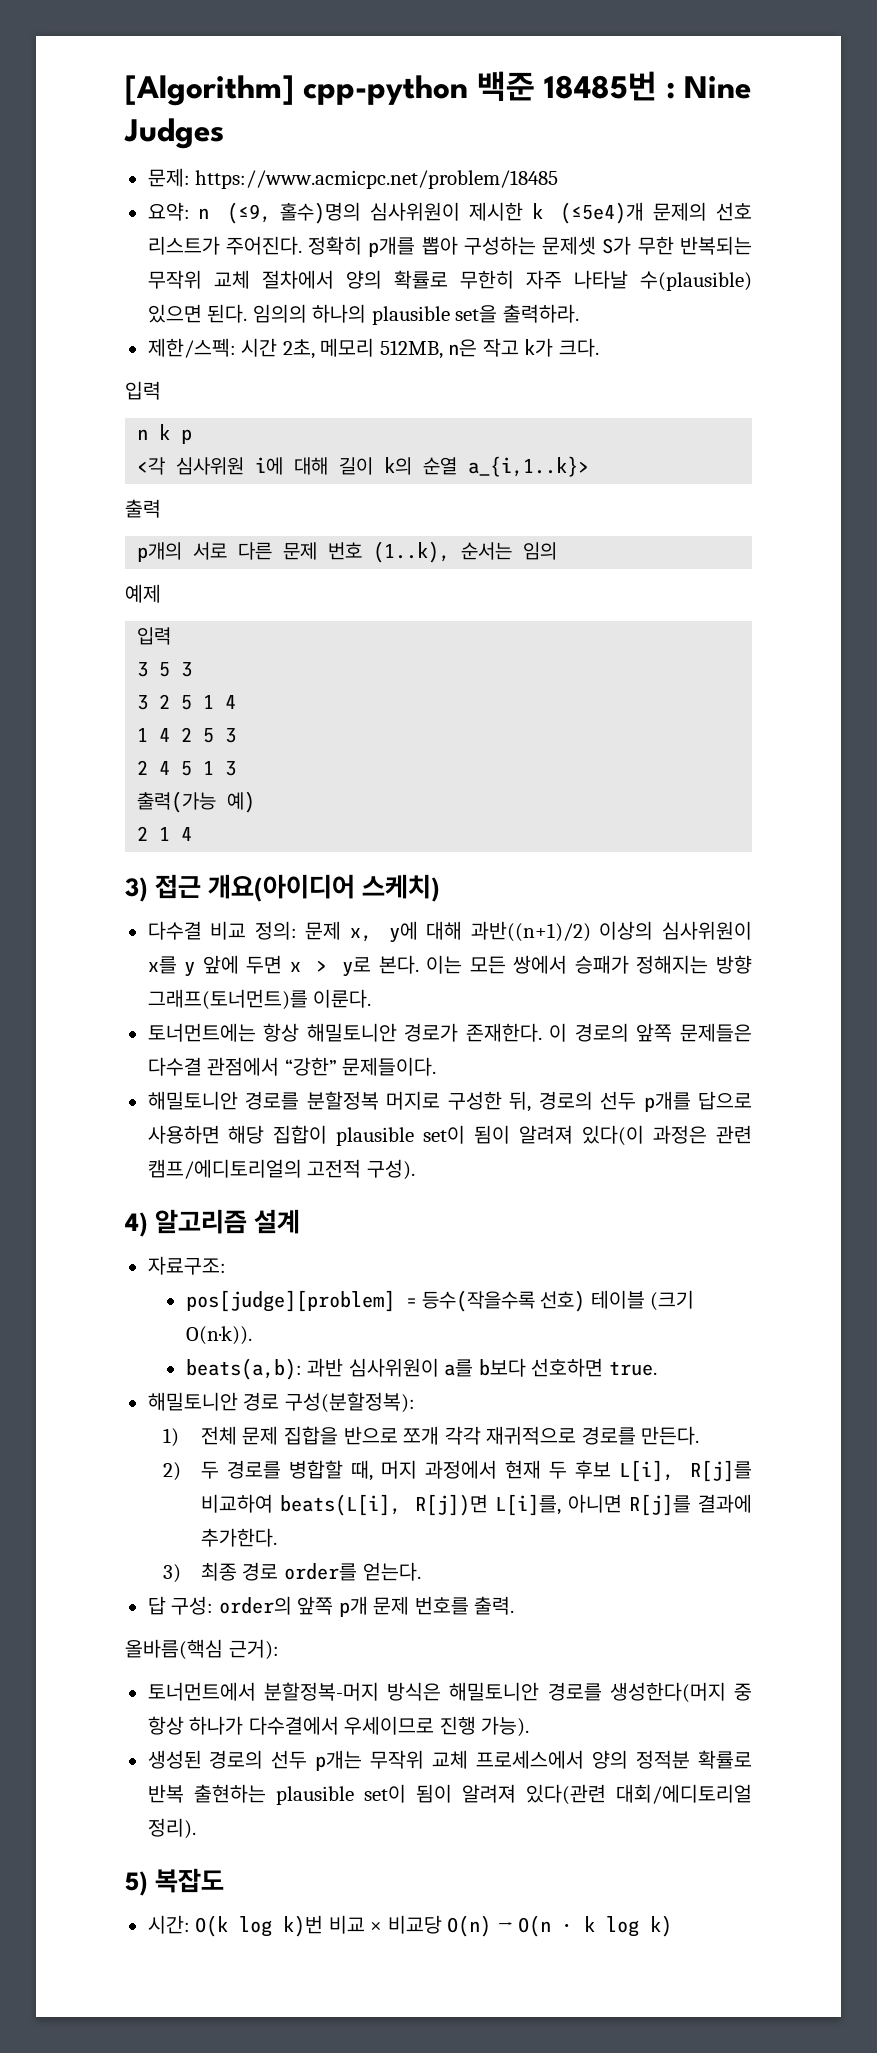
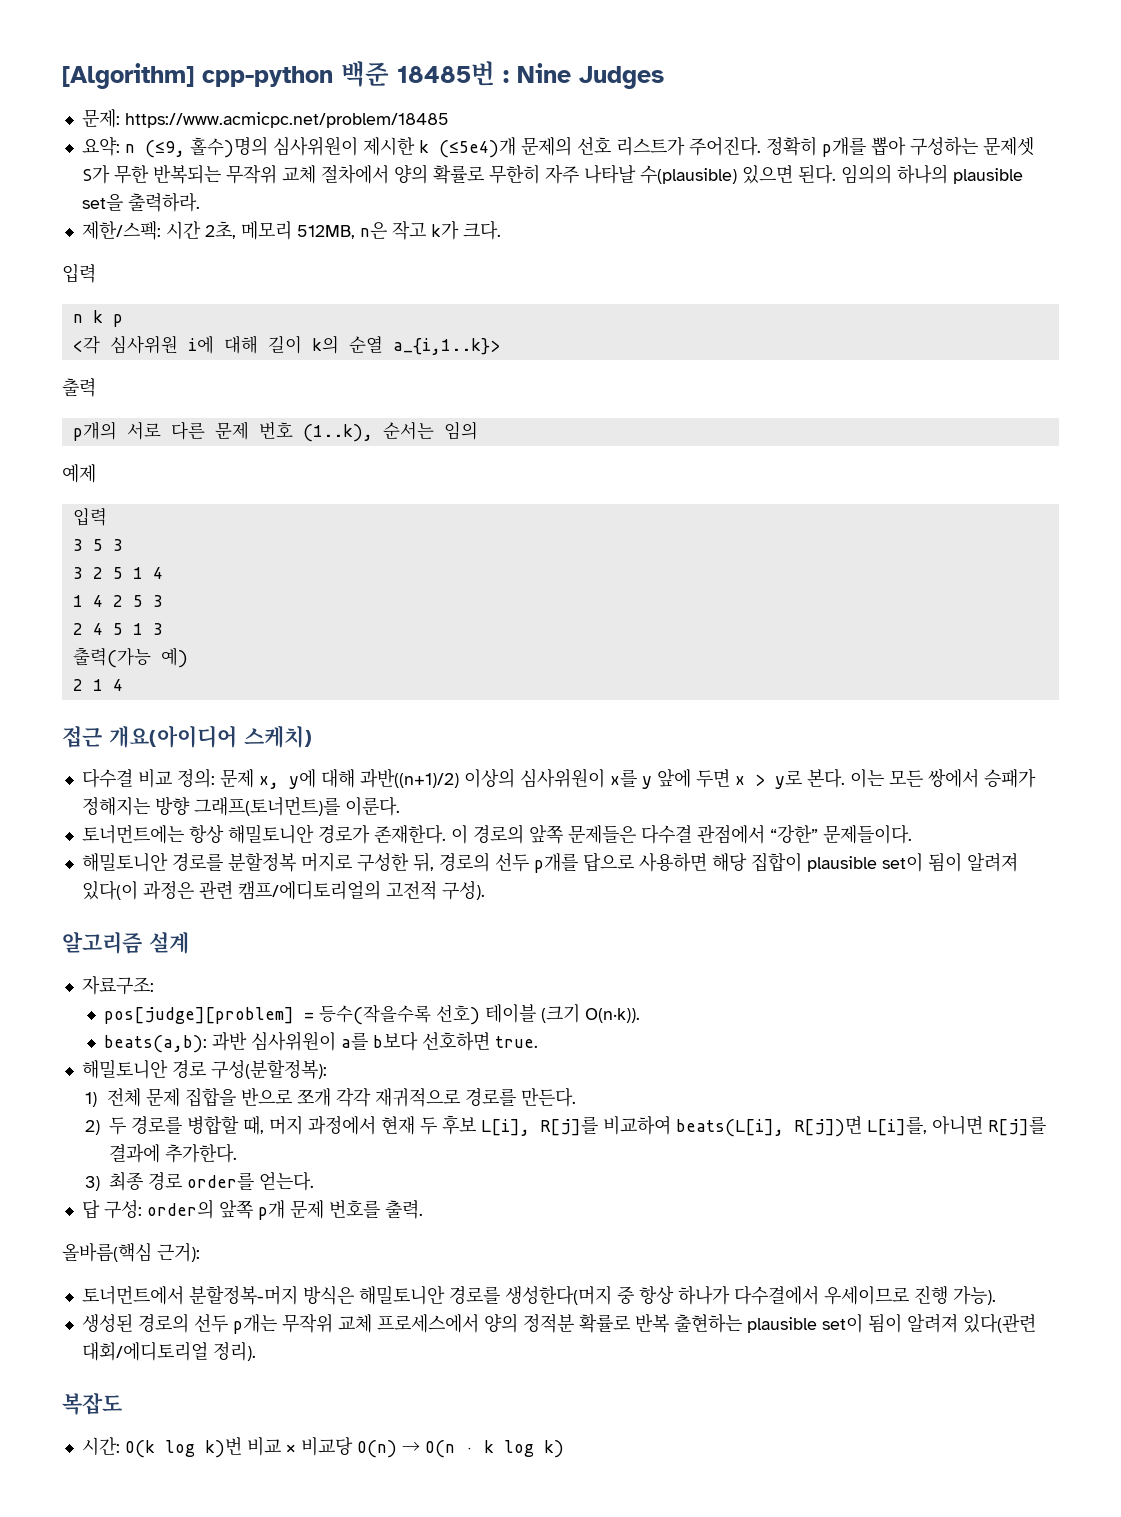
- 3) 접근 개요(아이디어 스케치)
+ 접근 개요(아이디어 스케치)
- 4) 알고리즘 설계
+ 알고리즘 설계
- 5) 복잡도
+ 복잡도

